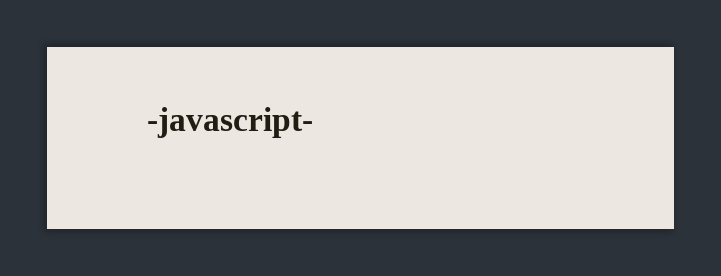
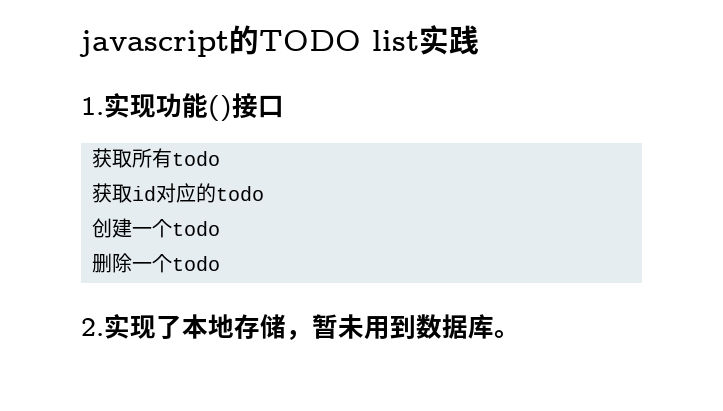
- -javascript-
+ javascript的TODO list实践
+ 1.实现功能()接口
+ 获取所有todo
+ 获取id对应的todo
+ 创建一个todo
+ 删除一个todo
+ 2.实现了本地存储，暂未用到数据库。

